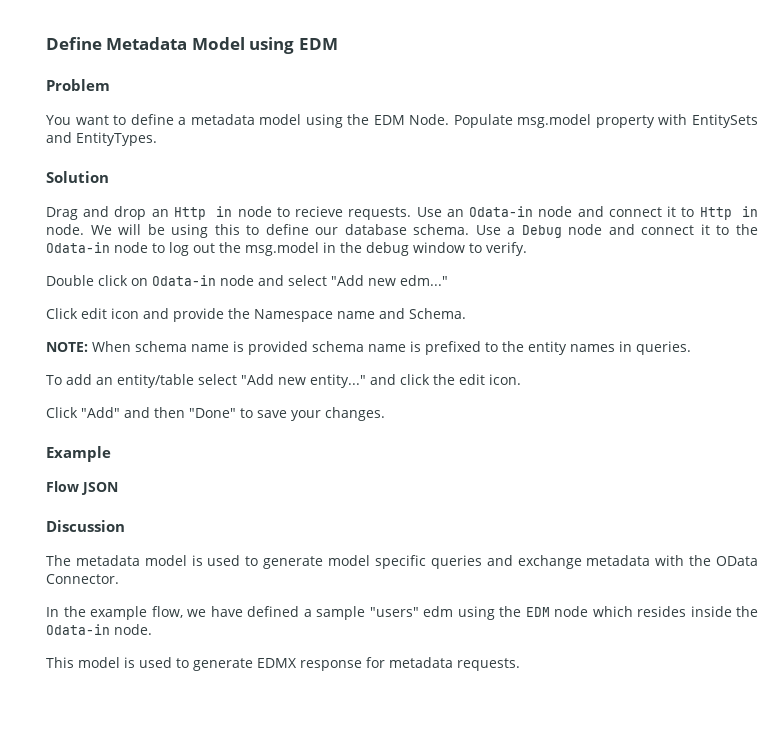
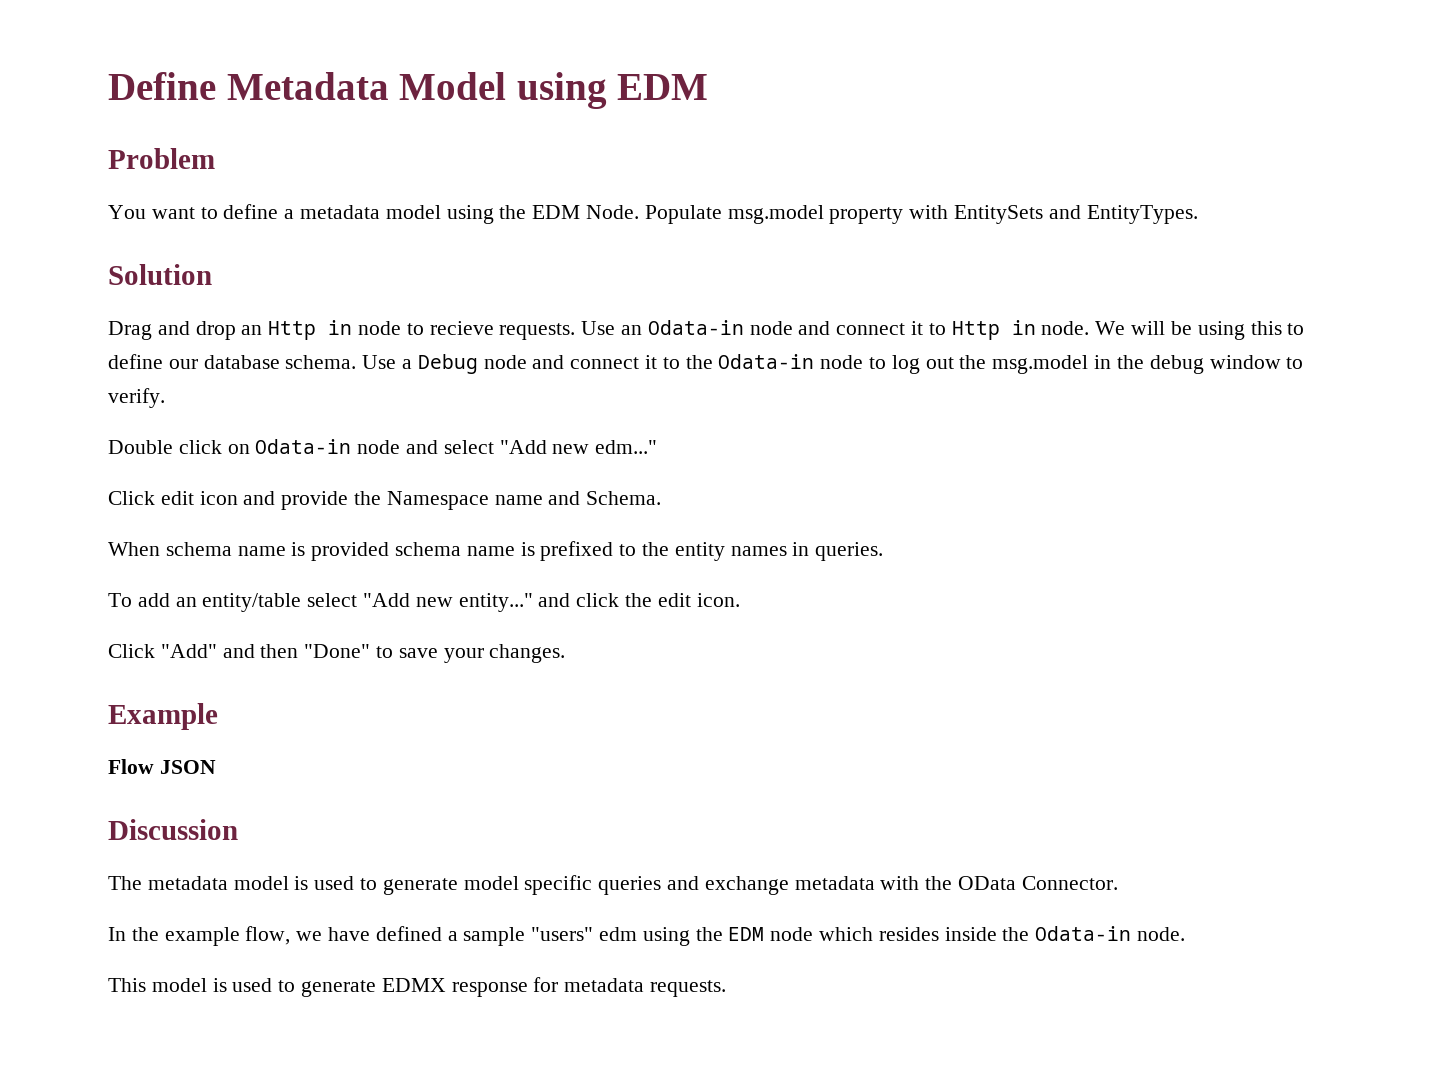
- NOTE: When schema name is provided schema name is prefixed to the entity names in queries.
+ When schema name is provided schema name is prefixed to the entity names in queries.

